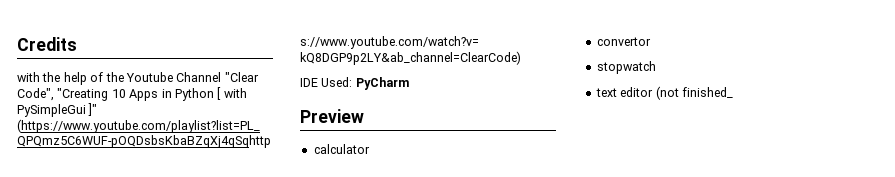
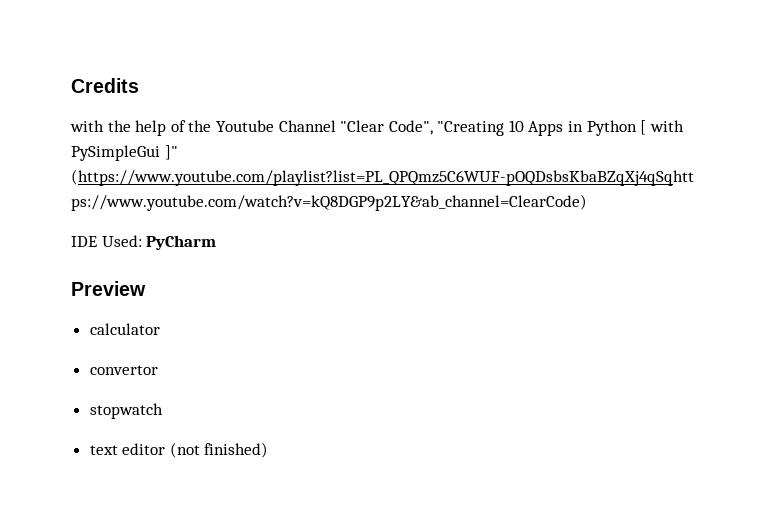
- text editor (not finished_
+ text editor (not finished)

